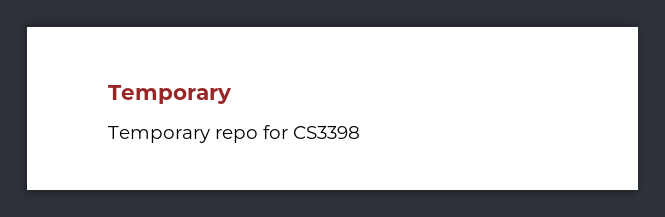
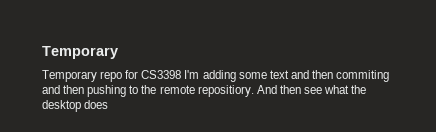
- Temporary repo for CS3398
+ Temporary repo for CS3398 I'm adding some text and then commiting and then pushing to the remote repositiory. And then see what the desktop does

